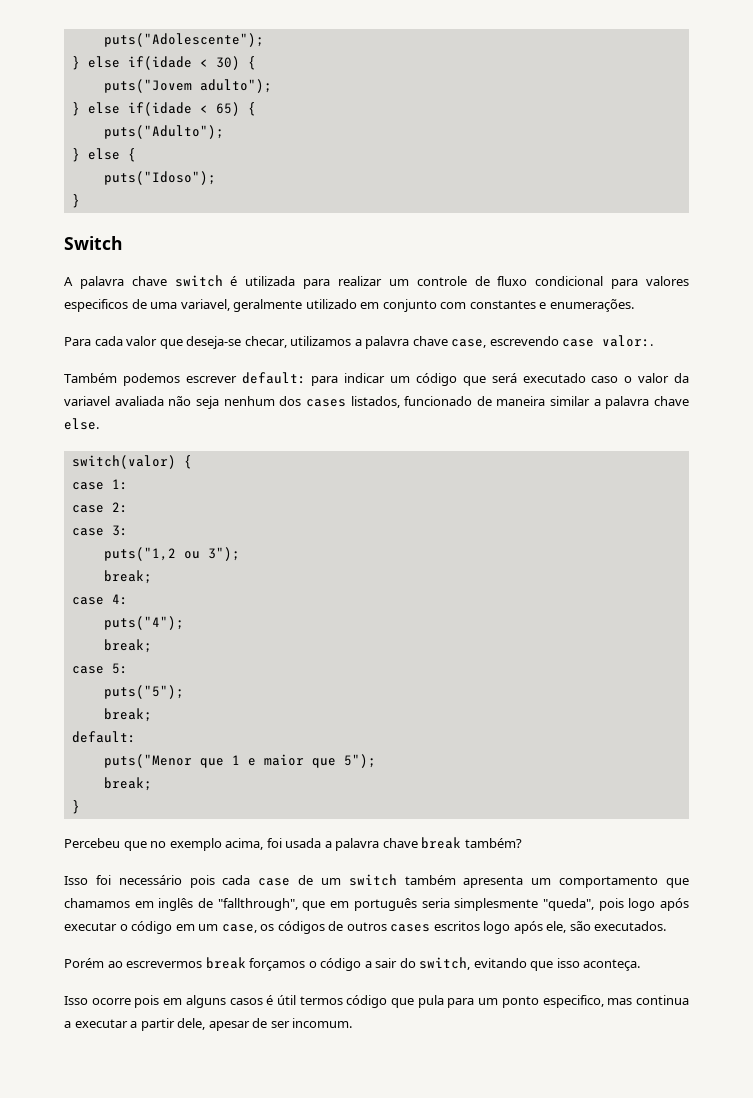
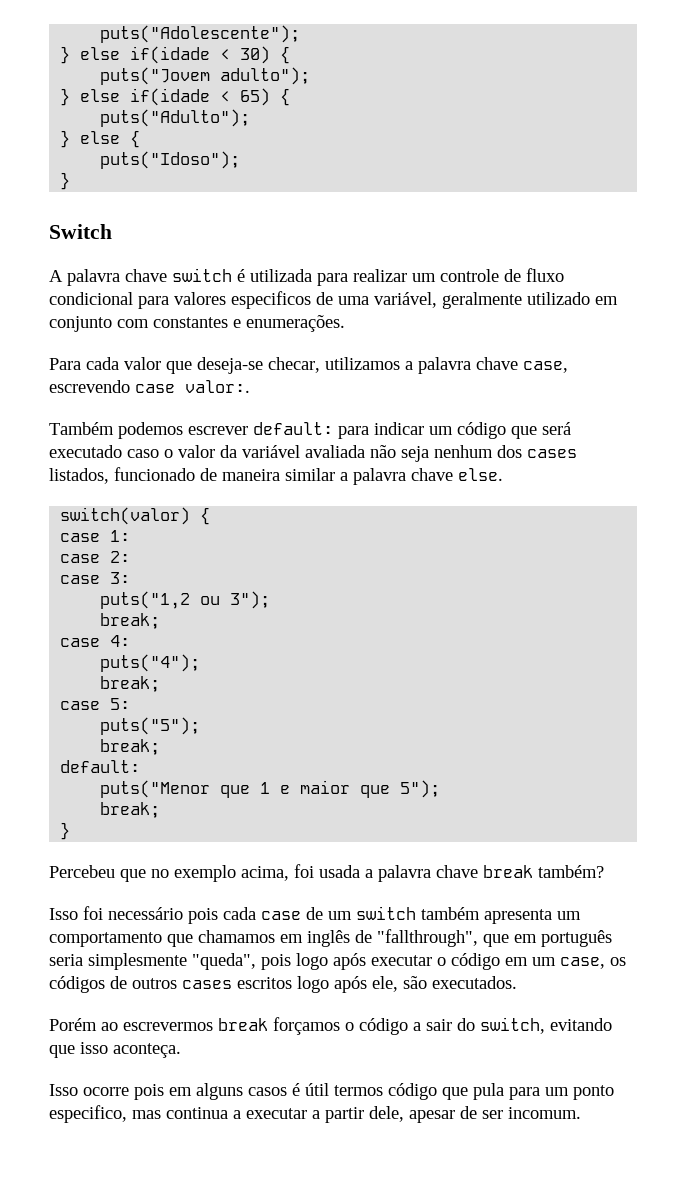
- A palavra chave switch é utilizada para realizar um controle de fluxo condicional para valores especificos de uma variavel, geralmente utilizado em conjunto com constantes e enumerações.
+ A palavra chave switch é utilizada para realizar um controle de fluxo condicional para valores especificos de uma variável, geralmente utilizado em conjunto com constantes e enumerações.
- Também podemos escrever default: para indicar um código que será executado caso o valor da variavel avaliada não seja nenhum dos cases listados, funcionado de maneira similar a palavra chave else.
+ Também podemos escrever default: para indicar um código que será executado caso o valor da variável avaliada não seja nenhum dos cases listados, funcionado de maneira similar a palavra chave else.

